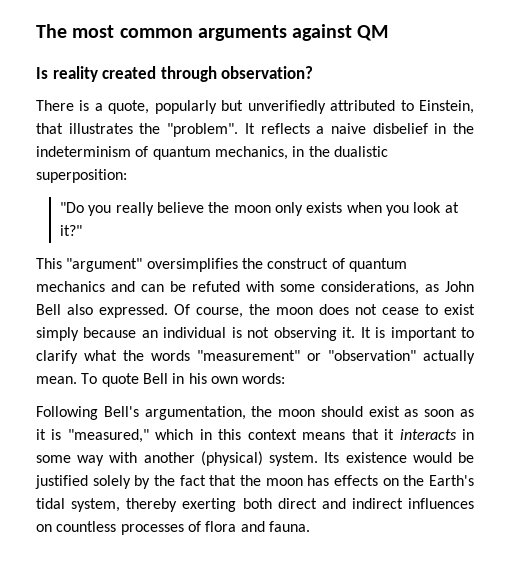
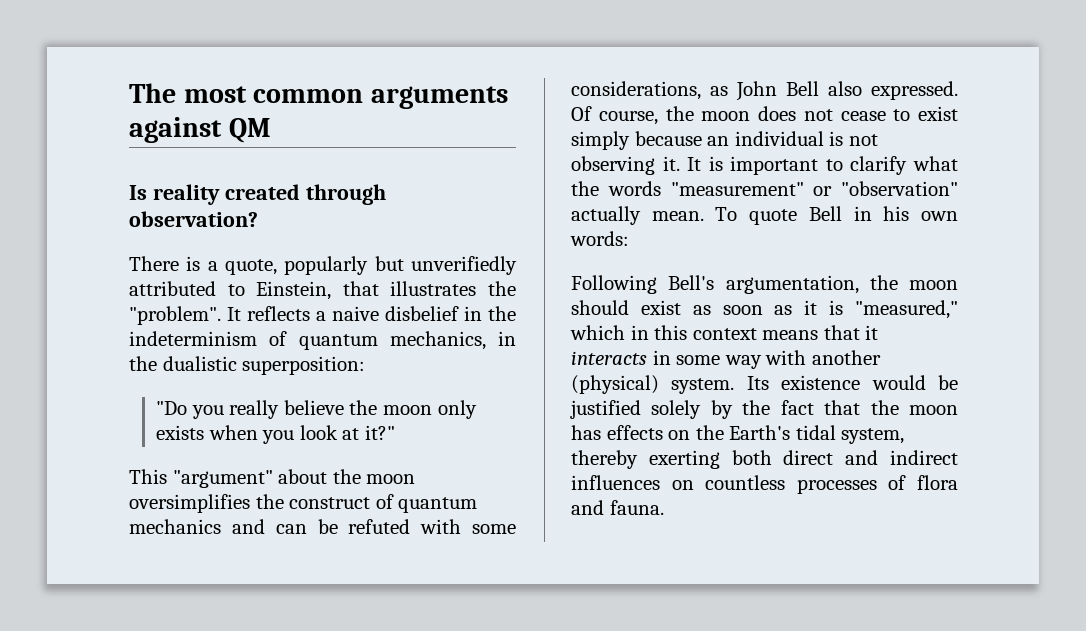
- This "argument" oversimplifies the construct of quantum mechanics and can be refuted with some considerations, as John Bell also expressed.
+ This "argument" about the moon oversimplifies the construct of quantum mechanics and can be refuted with some considerations, as John Bell also expressed.

